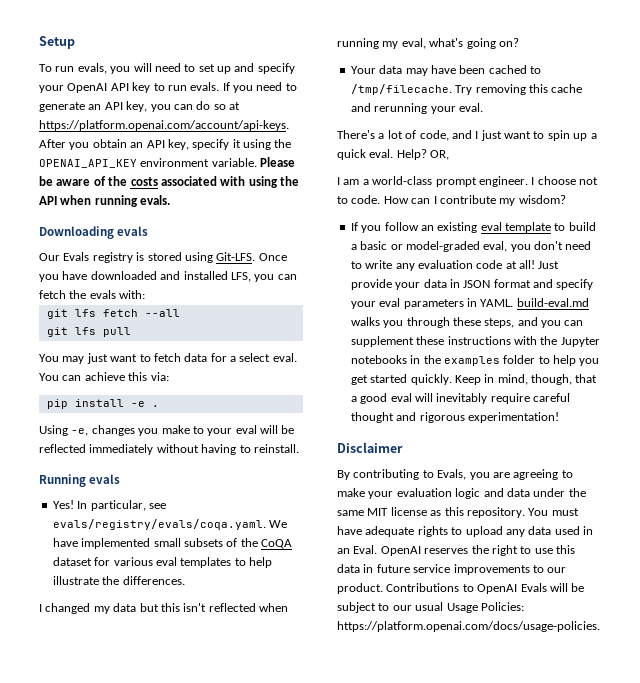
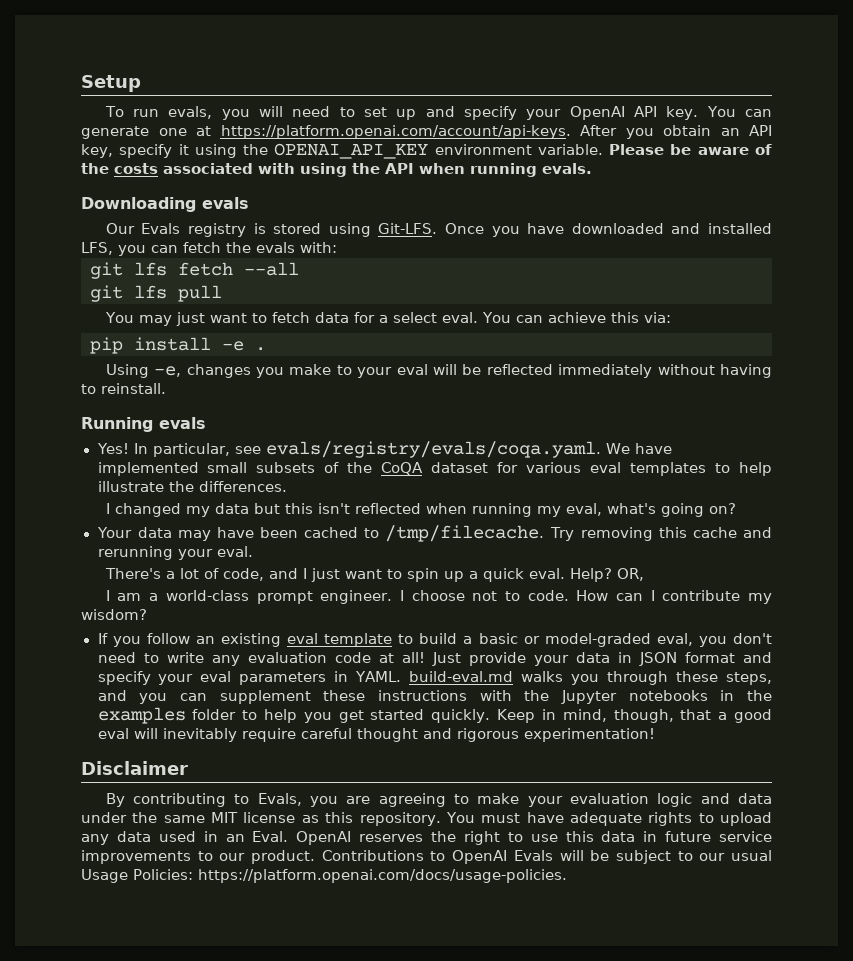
- To run evals, you will need to set up and specify your OpenAI API key to run evals. If you need to generate an API key, you can do so at https://platform.openai.com/account/api-keys. After you obtain an API key, specify it using the OPENAI_API_KEY environment variable.
+ To run evals, you will need to set up and specify your OpenAI API key. You can generate one at https://platform.openai.com/account/api-keys. After you obtain an API key, specify it using the OPENAI_API_KEY environment variable.

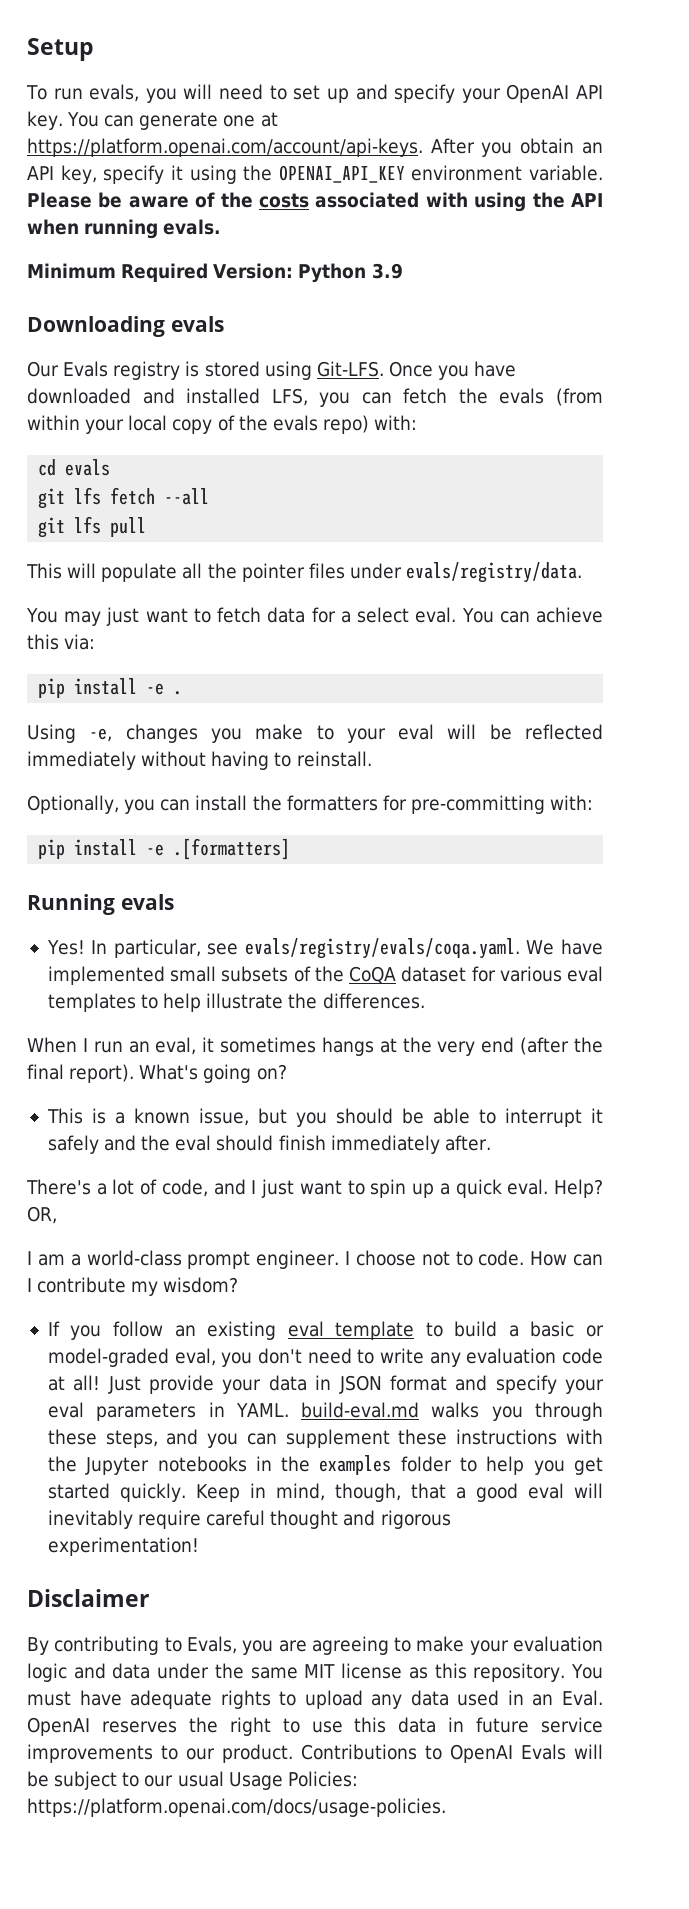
+ Minimum Required Version: Python 3.9
- Once you have downloaded and installed LFS, you can fetch the evals with:
+ Once you have downloaded and installed LFS, you can fetch the evals (from within your local copy of the evals repo) with:
+ cd evals
+ This will populate all the pointer files under evals/registry/data.
+ Optionally, you can install the formatters for pre-committing with:
+ pip install -e .[formatters]
- I changed my data but this isn't reflected when running my eval, what's going on?
- Your data may have been cached to /tmp/filecache. Try removing this cache and rerunning your eval.
+ When I run an eval, it sometimes hangs at the very end (after the final report). What's going on?
+ This is a known issue, but you should be able to interrupt it safely and the eval should finish immediately after.

